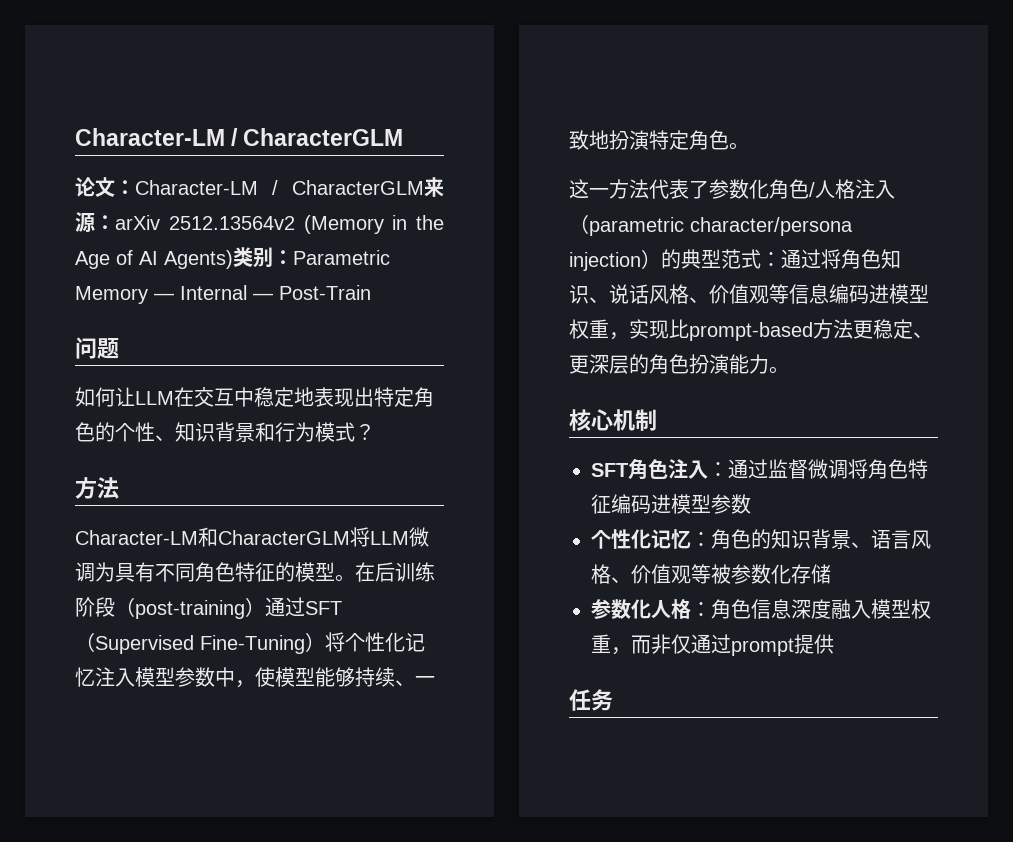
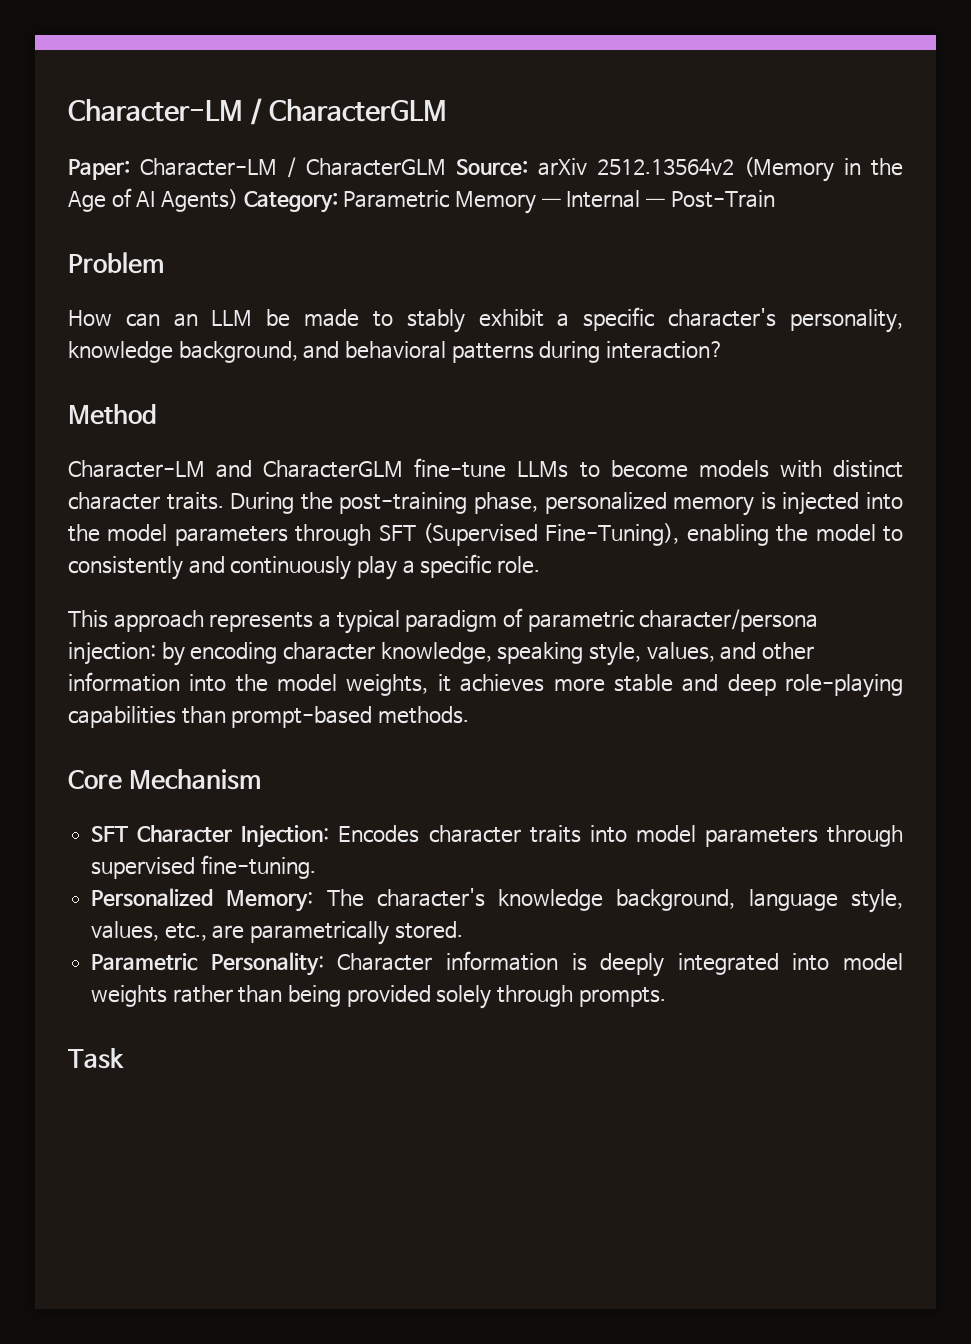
- 论文：Character-LM / CharacterGLM来源：arXiv 2512.13564v2 (Memory in the Age of AI Agents)类别：Parametric Memory — Internal — Post-Train
+ Paper: Character-LM / CharacterGLM Source: arXiv 2512.13564v2 (Memory in the Age of AI Agents) Category: Parametric Memory — Internal — Post-Train
- 问题
- 如何让LLM在交互中稳定地表现出特定角色的个性、知识背景和行为模式？
- 方法
- Character-LM和CharacterGLM将LLM微调为具有不同角色特征的模型。在后训练阶段（post-training）通过SFT（Supervised Fine-Tuning）将个性化记忆注入模型参数中，使模型能够持续、一致地扮演特定角色。
- 这一方法代表了参数化角色/人格注入（parametric character/persona injection）的典型范式：通过将角色知识、说话风格、价值观等信息编码进模型权重，实现比prompt-based方法更稳定、更深层的角色扮演能力。
- 核心机制
- SFT角色注入：通过监督微调将角色特征编码进模型参数
- 个性化记忆：角色的知识背景、语言风格、价值观等被参数化存储
- 参数化人格：角色信息深度融入模型权重，而非仅通过prompt提供
- 任务
+ Problem
+ How can an LLM be made to stably exhibit a specific character's personality, knowledge background, and behavioral patterns during interaction?
+ Method
+ Character-LM and CharacterGLM fine-tune LLMs to become models with distinct character traits. During the post-training phase, personalized memory is injected into the model parameters through SFT (Supervised Fine-Tuning), enabling the model to consistently and continuously play a specific role.
+ This approach represents a typical paradigm of parametric character/persona injection: by encoding character knowledge, speaking style, values, and other information into the model weights, it achieves more stable and deep role-playing capabilities than prompt-based methods.
+ Core Mechanism
+ SFT Character Injection: Encodes character traits into model parameters through supervised fine-tuning.
+ Personalized Memory: The character's knowledge background, language style, values, etc., are parametrically stored.
+ Parametric Personality: Character information is deeply integrated into model weights rather than being provided solely through prompts.
+ Task

